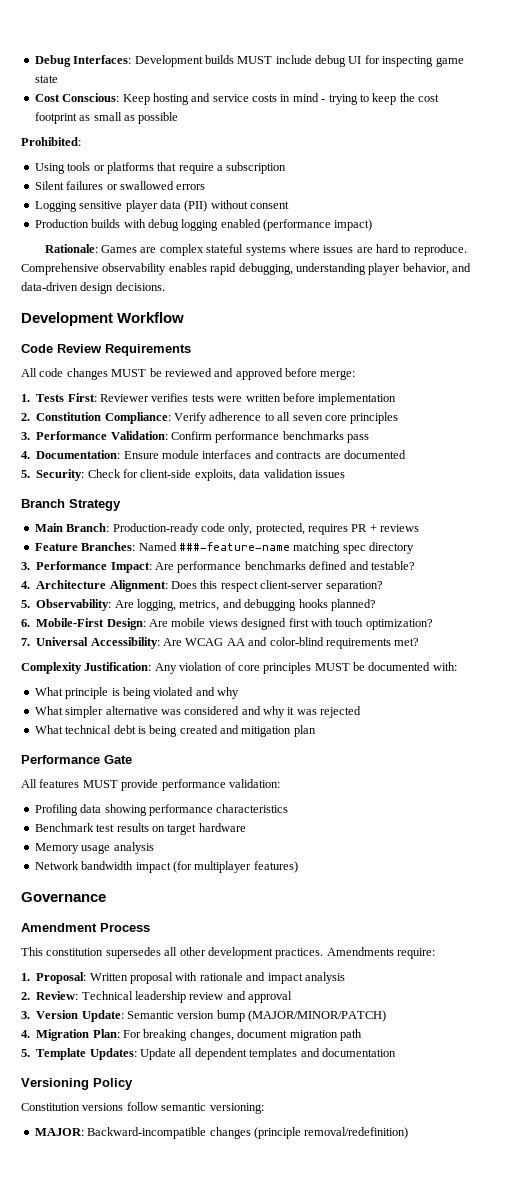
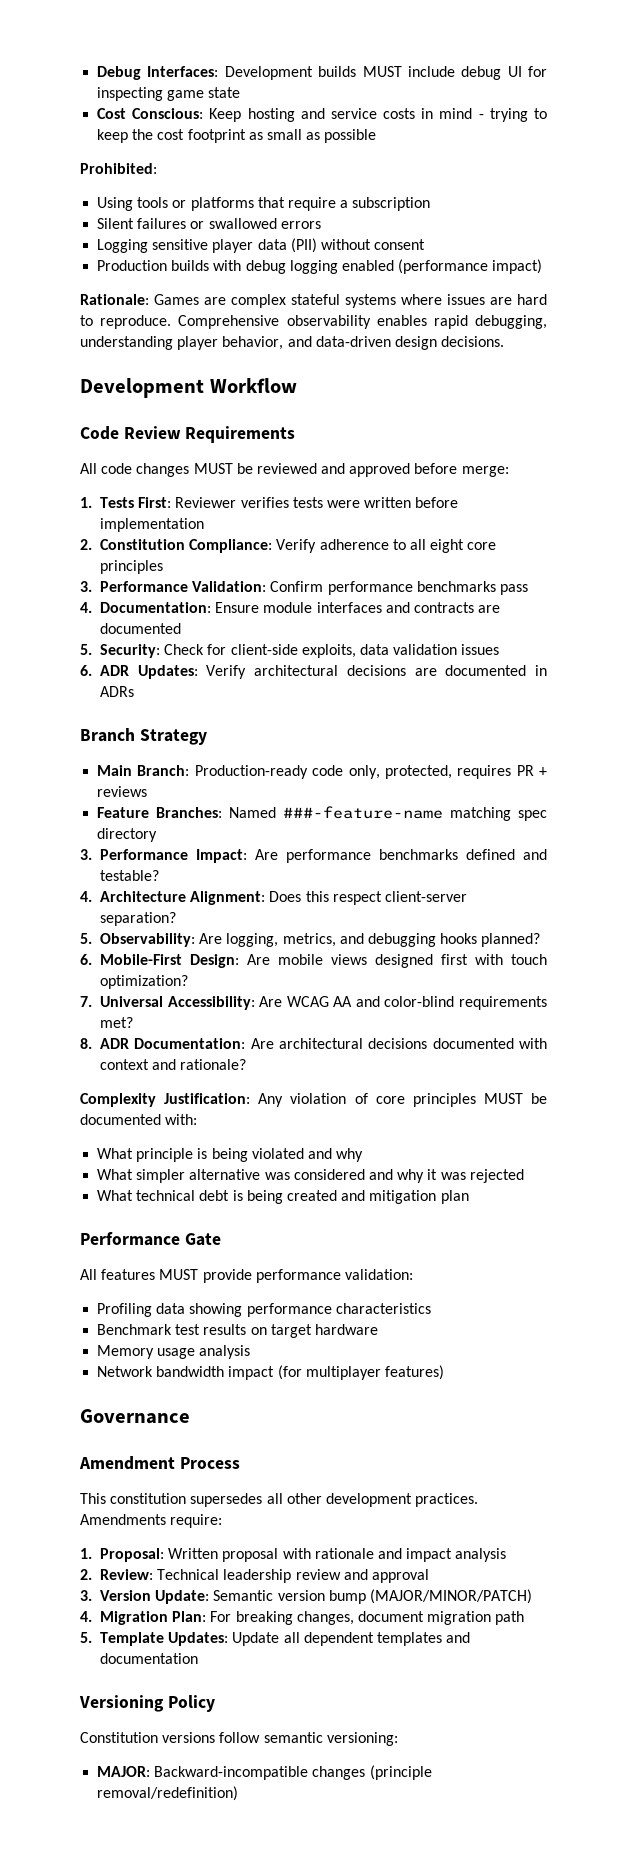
- 2. Constitution Compliance: Verify adherence to all seven core principles
+ 2. Constitution Compliance: Verify adherence to all eight core principles
+ 6. ADR Updates: Verify architectural decisions are documented in ADRs
+ 8. ADR Documentation: Are architectural decisions documented with context and rationale?

